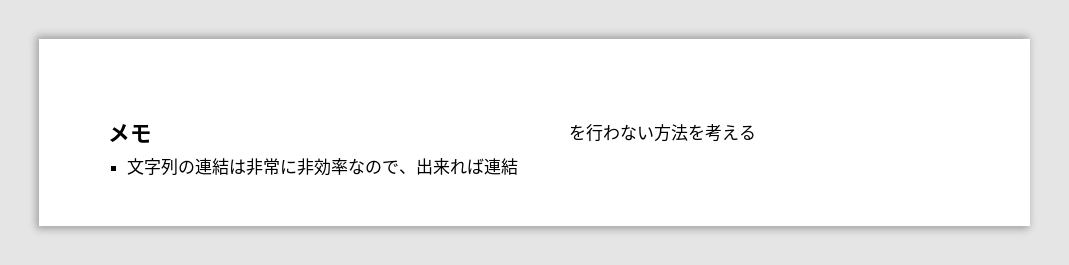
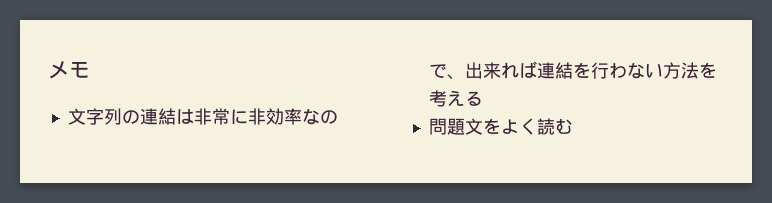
+ 問題文をよく読む

